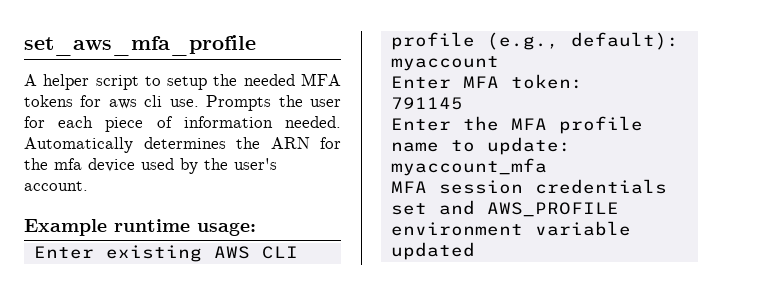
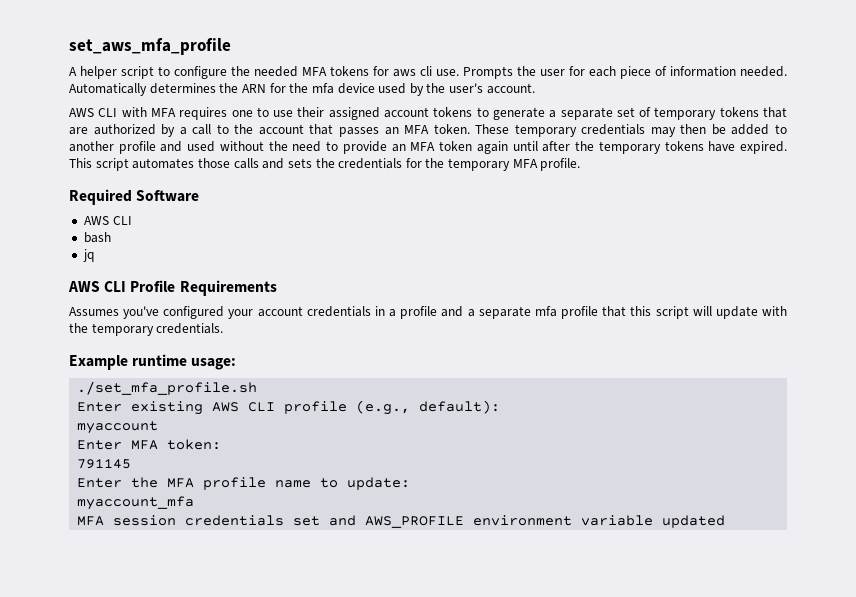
- A helper script to setup the needed MFA tokens for aws cli use.
+ A helper script to configure the needed MFA tokens for aws cli use.
+ AWS CLI with MFA requires one to use their assigned account tokens to generate a separate set of temporary tokens that are authorized by a call to the account that passes an MFA token. These temporary credentials may then be added to another profile and used without the need to provide an MFA token again until after the temporary tokens have expired. This script automates those calls and sets the credentials for the temporary MFA profile.
+ Required Software
+ AWS CLI
+ bash
+ jq
+ AWS CLI Profile Requirements
+ Assumes you've configured your account credentials in a profile and a separate mfa profile that this script will update with the temporary credentials.
+ ./set_mfa_profile.sh

